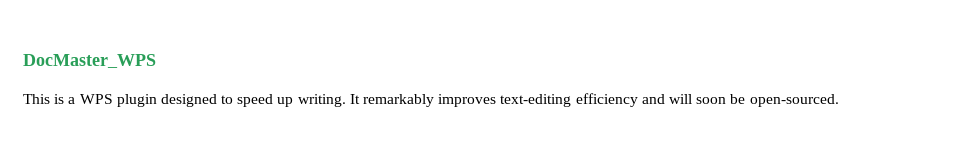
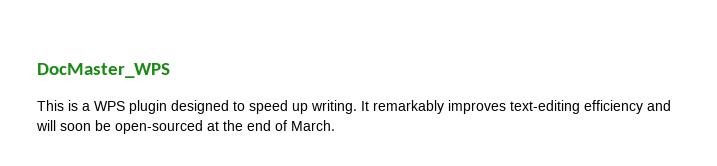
- It remarkably improves text-editing efficiency and will soon be open-sourced.
+ It remarkably improves text-editing efficiency and will soon be open-sourced at the end of March.

